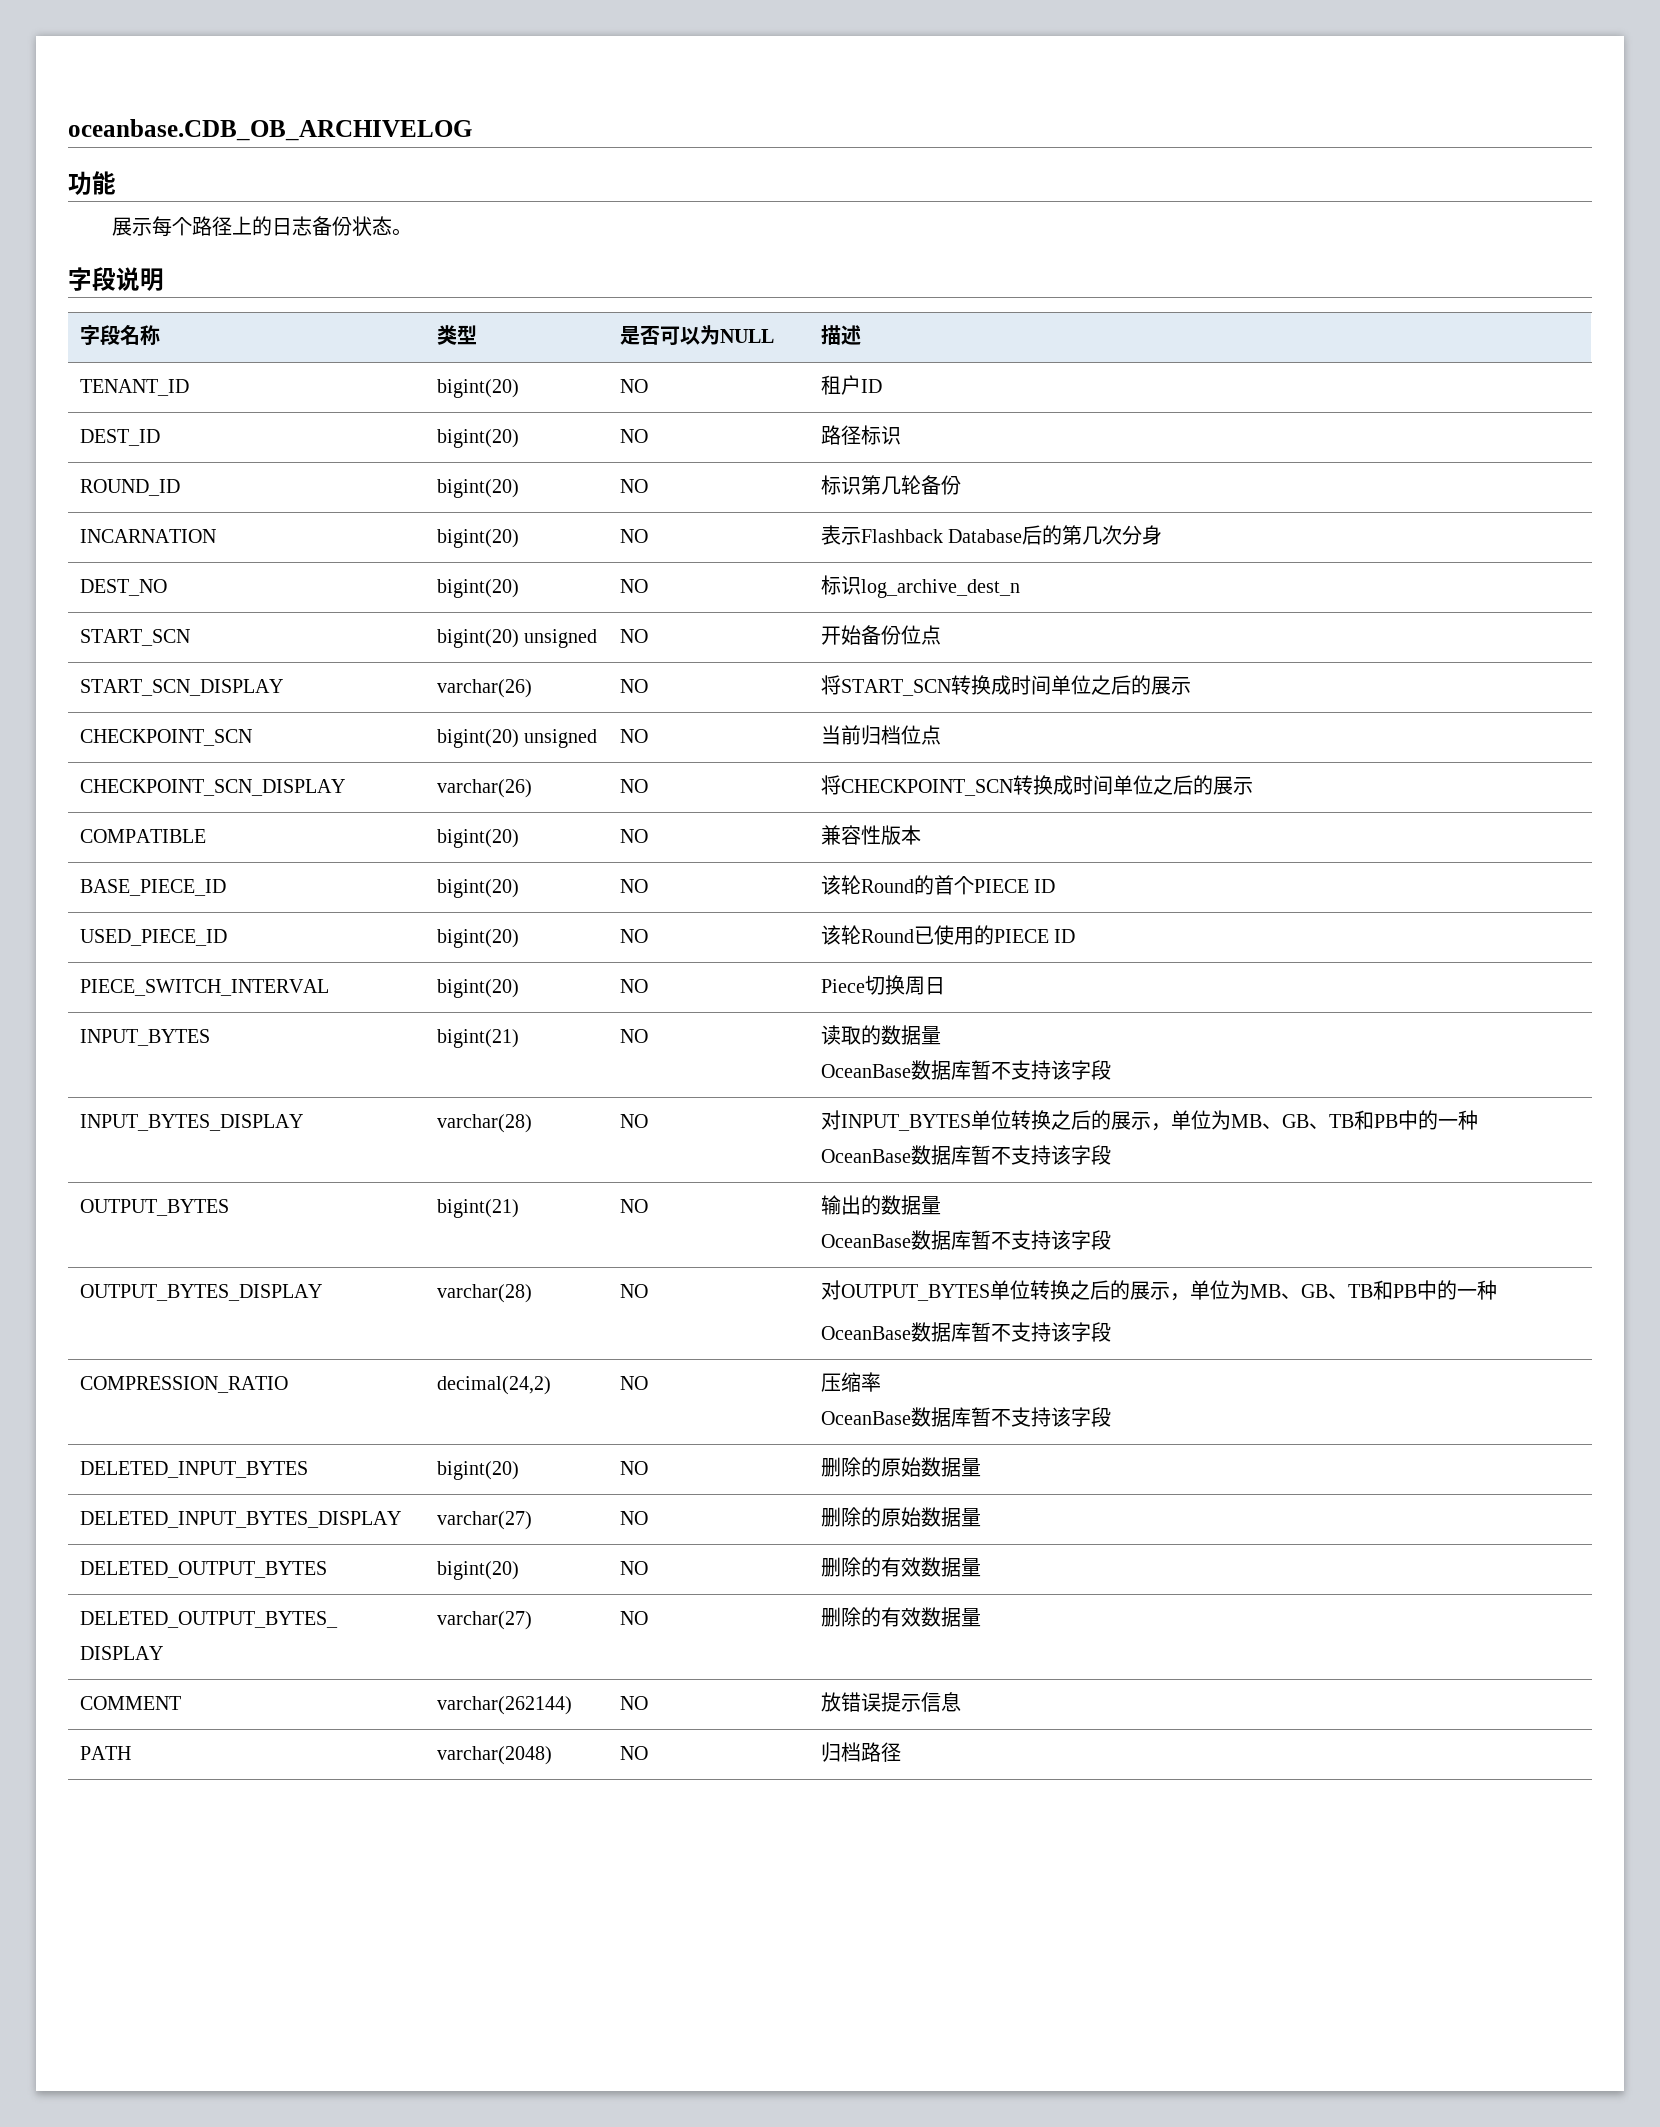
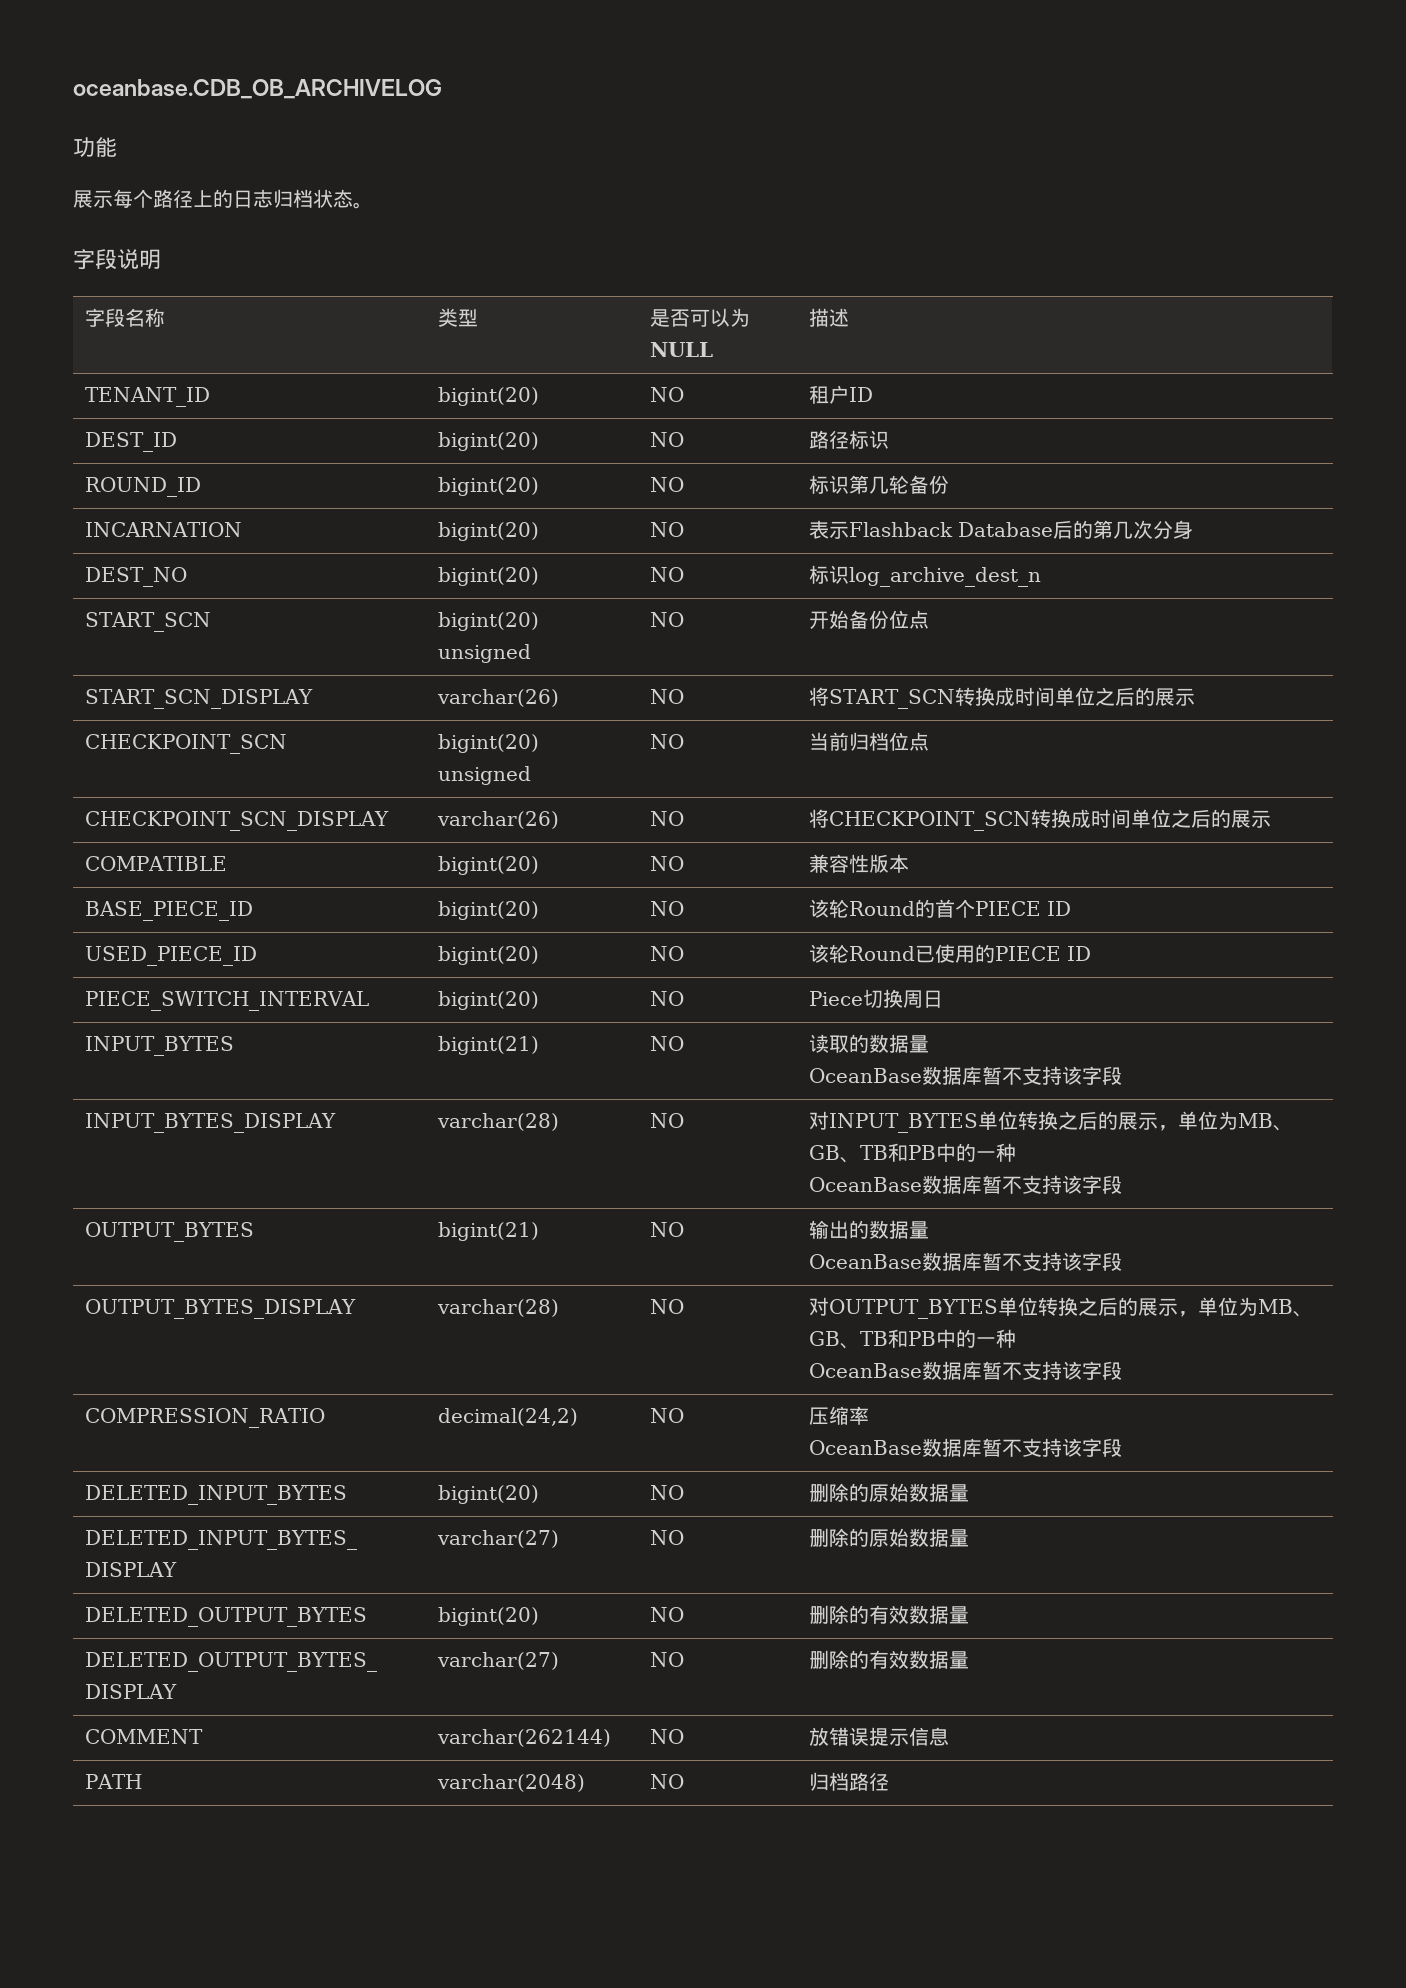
- 展示每个路径上的日志备份状态。
+ 展示每个路径上的日志归档状态。

